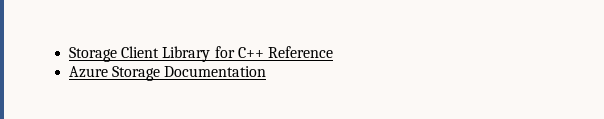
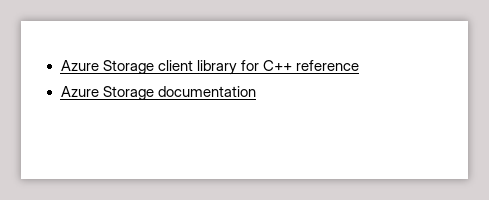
- Storage Client Library for C++ Reference
- Azure Storage Documentation
+ Azure Storage client library for C++ reference
+ Azure Storage documentation

